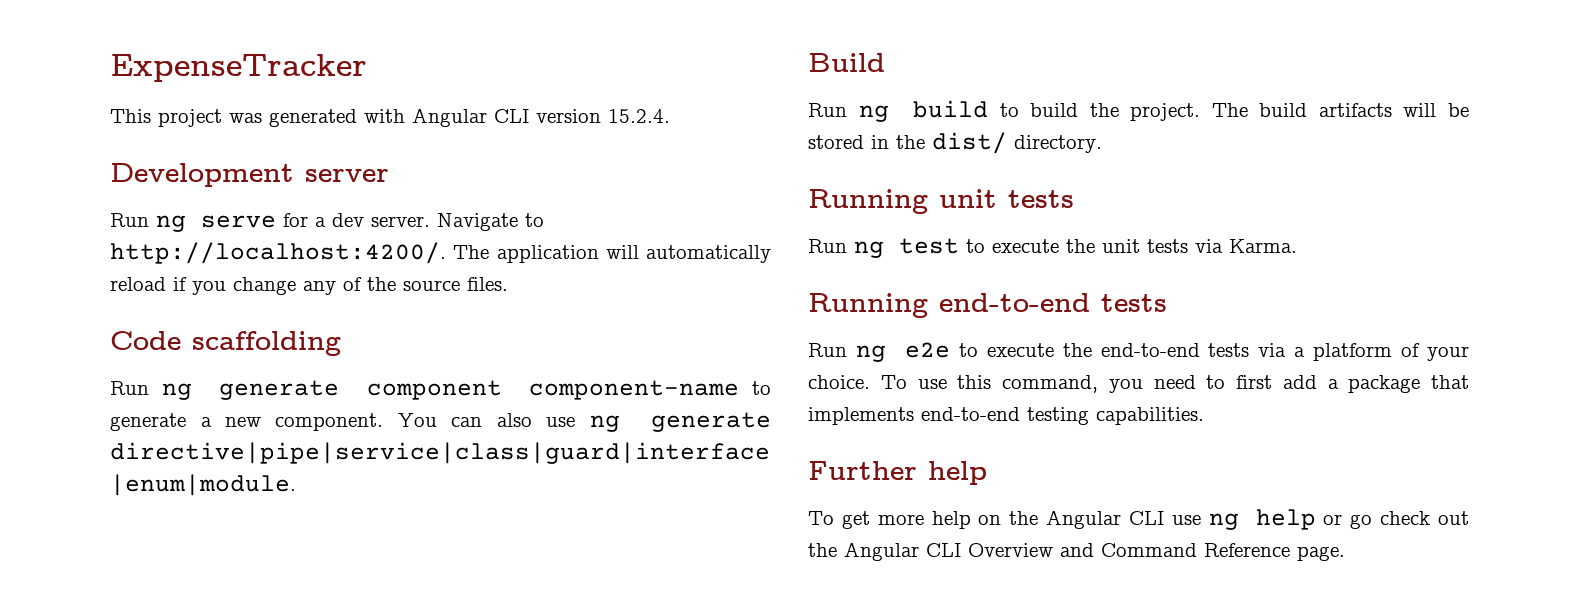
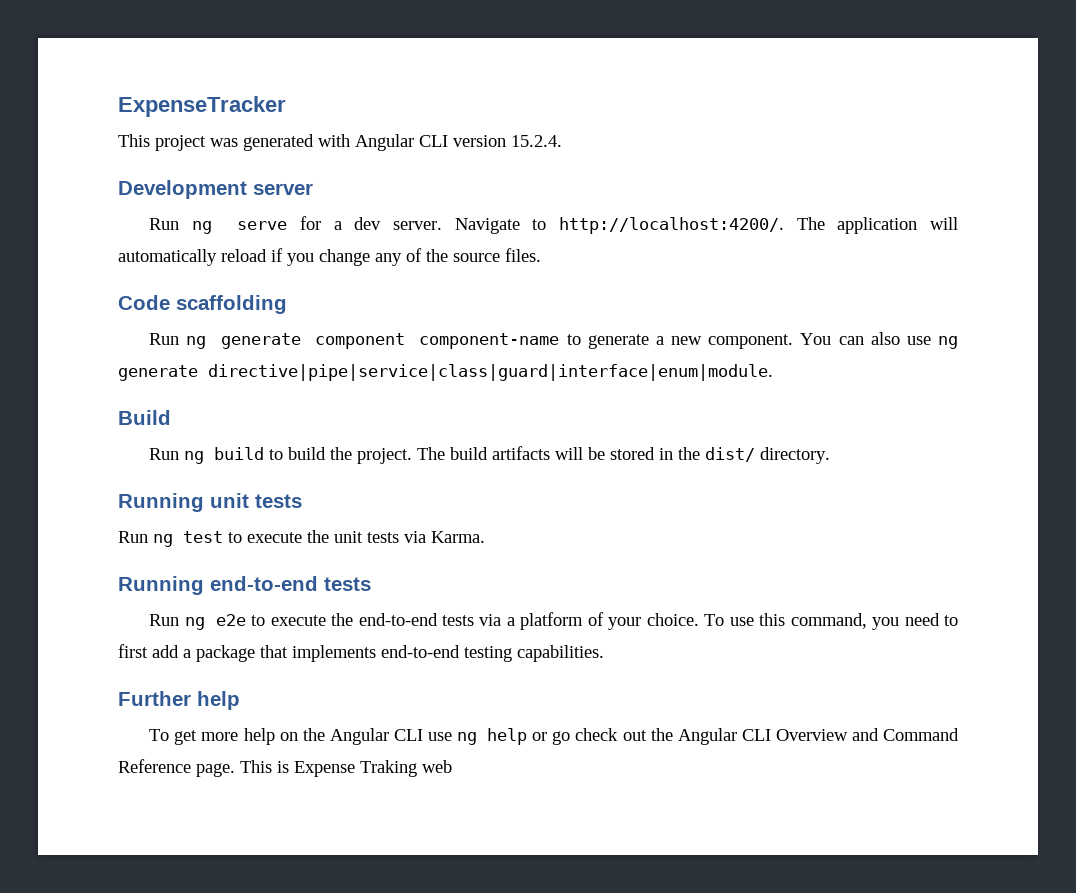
+ This is Expense Traking web

